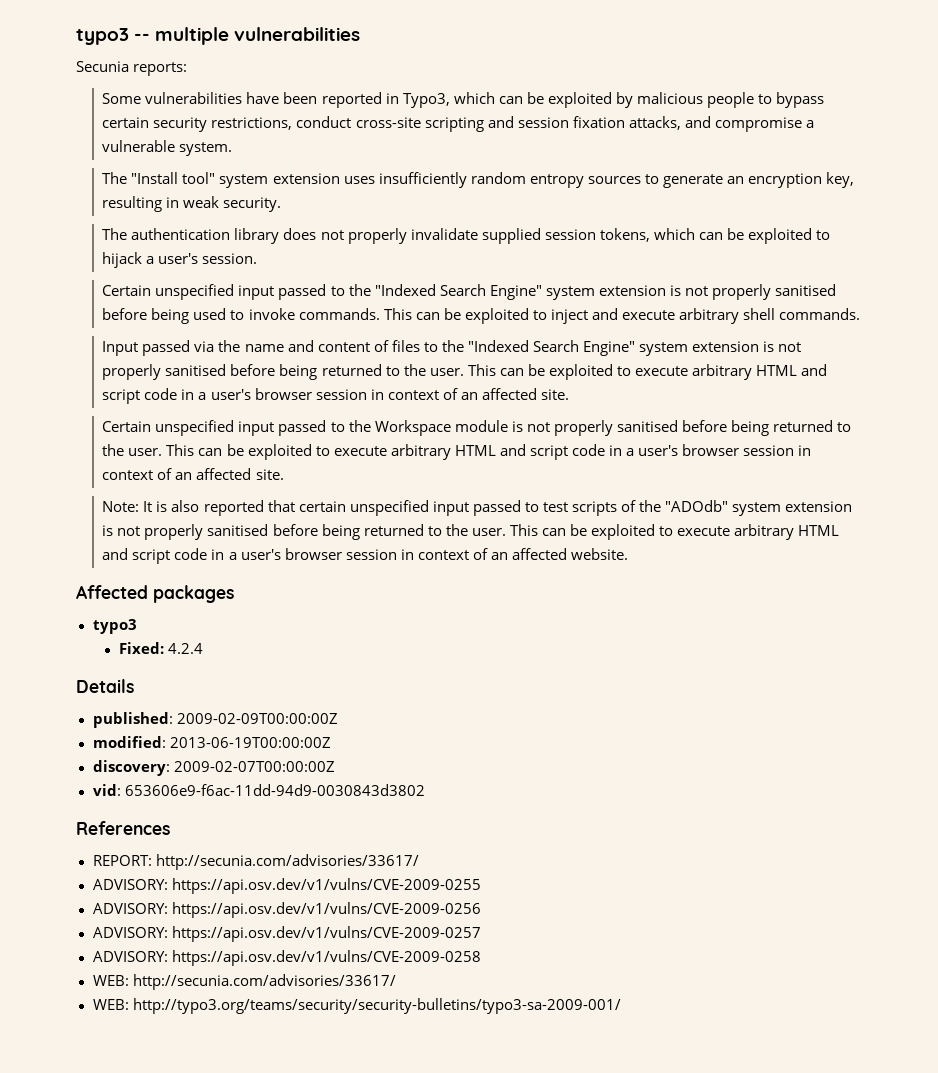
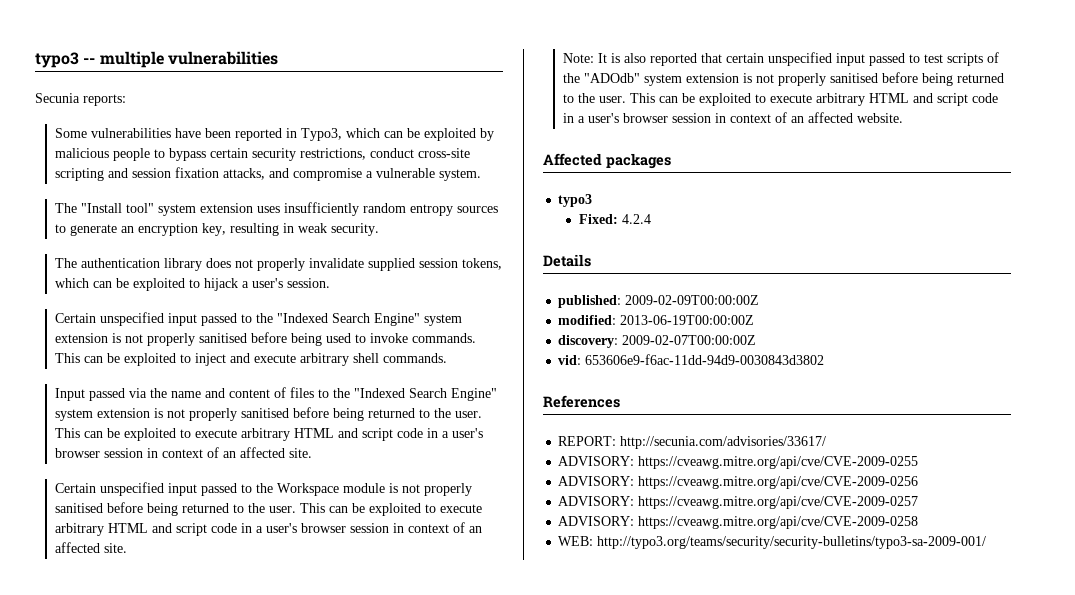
- ADVISORY: https://api.osv.dev/v1/vulns/CVE-2009-0255
- ADVISORY: https://api.osv.dev/v1/vulns/CVE-2009-0256
- ADVISORY: https://api.osv.dev/v1/vulns/CVE-2009-0257
- ADVISORY: https://api.osv.dev/v1/vulns/CVE-2009-0258
- WEB: http://secunia.com/advisories/33617/
+ ADVISORY: https://cveawg.mitre.org/api/cve/CVE-2009-0255
+ ADVISORY: https://cveawg.mitre.org/api/cve/CVE-2009-0256
+ ADVISORY: https://cveawg.mitre.org/api/cve/CVE-2009-0257
+ ADVISORY: https://cveawg.mitre.org/api/cve/CVE-2009-0258

